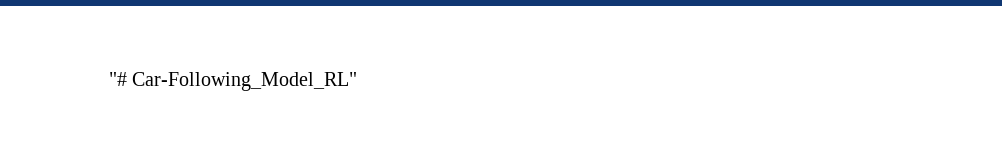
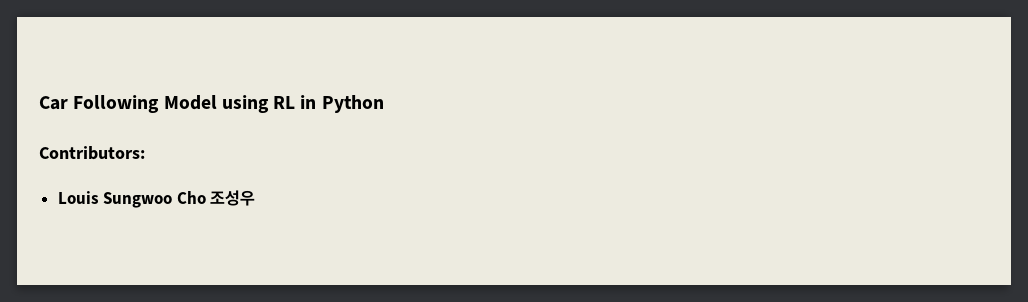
- "# Car-Following_Model_RL"
+ Car Following Model using RL in Python
+ Contributors:
+ Louis Sungwoo Cho 조성우

